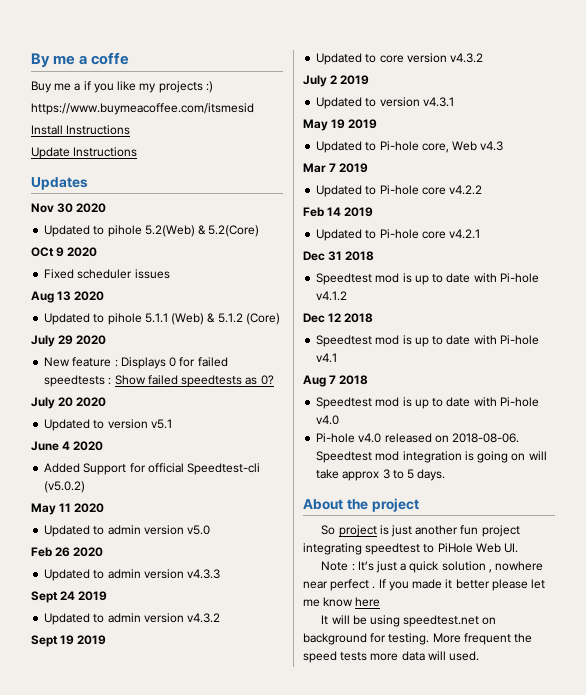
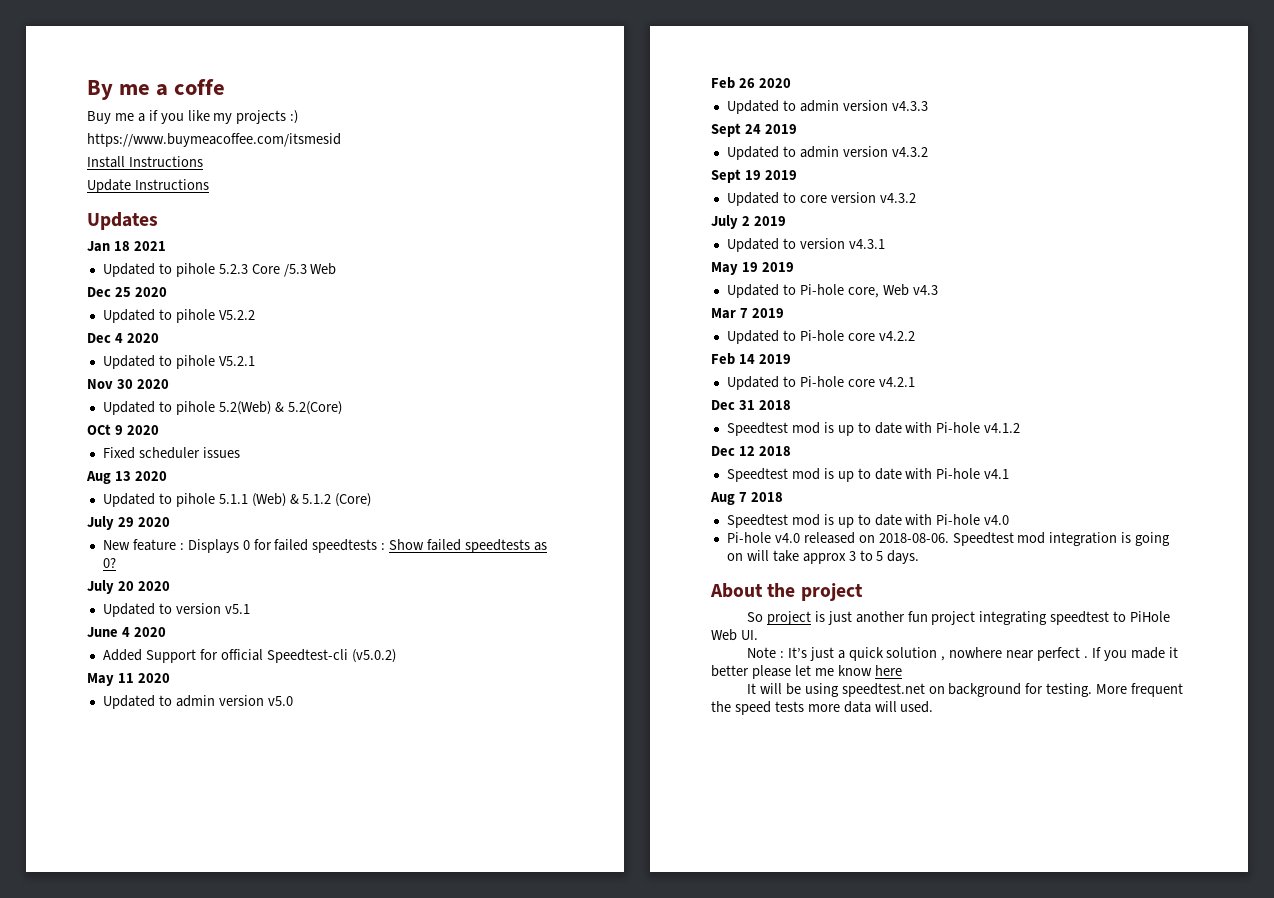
+ Jan 18 2021
+ Updated to pihole 5.2.3 Core /5.3 Web
+ Dec 25 2020
+ Updated to pihole V5.2.2
+ Dec 4 2020
+ Updated to pihole V5.2.1

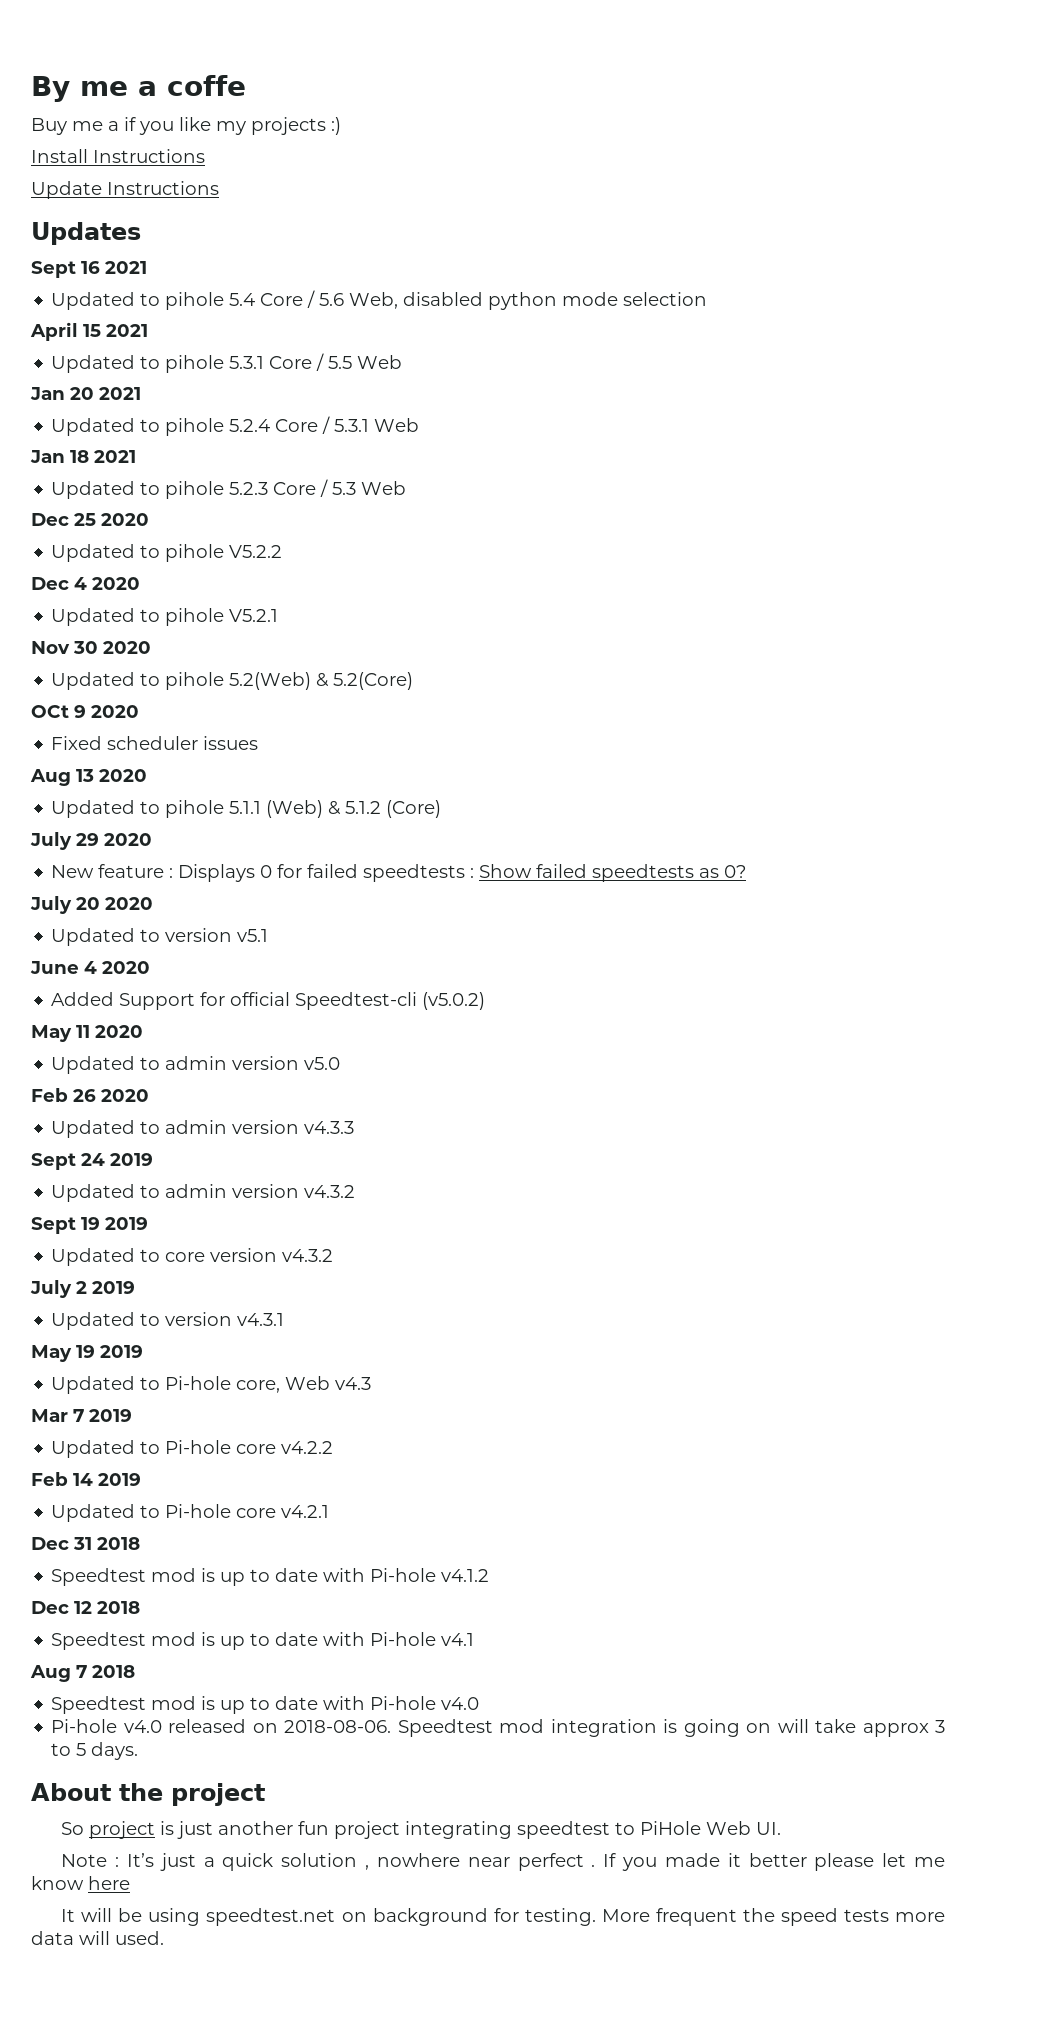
- https://www.buymeacoffee.com/itsmesid
+ Sept 16 2021
+ Updated to pihole 5.4 Core / 5.6 Web, disabled python mode selection
+ April 15 2021
+ Updated to pihole 5.3.1 Core / 5.5 Web
+ Jan 20 2021
+ Updated to pihole 5.2.4 Core / 5.3.1 Web
- Updated to pihole 5.2.3 Core /5.3 Web
+ Updated to pihole 5.2.3 Core / 5.3 Web

